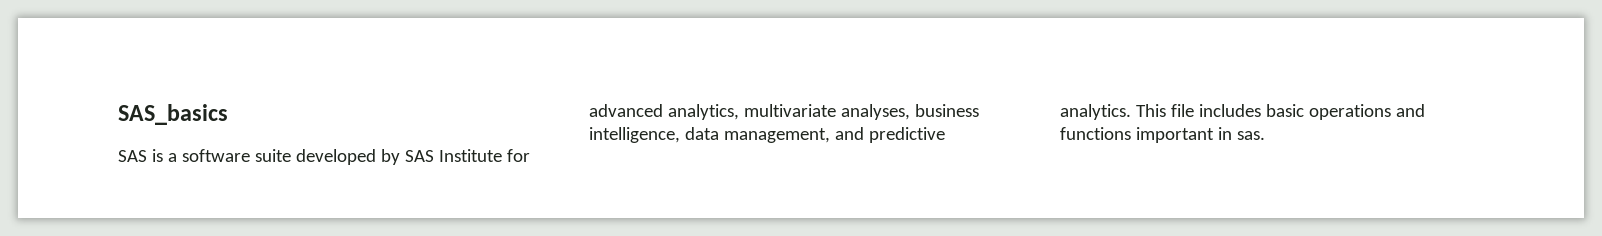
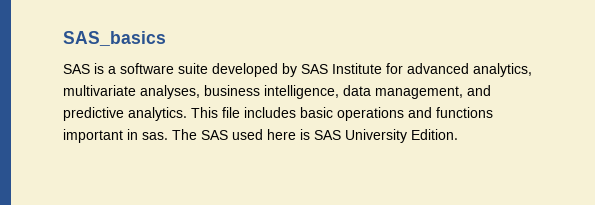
+ The SAS used here is SAS University Edition.

